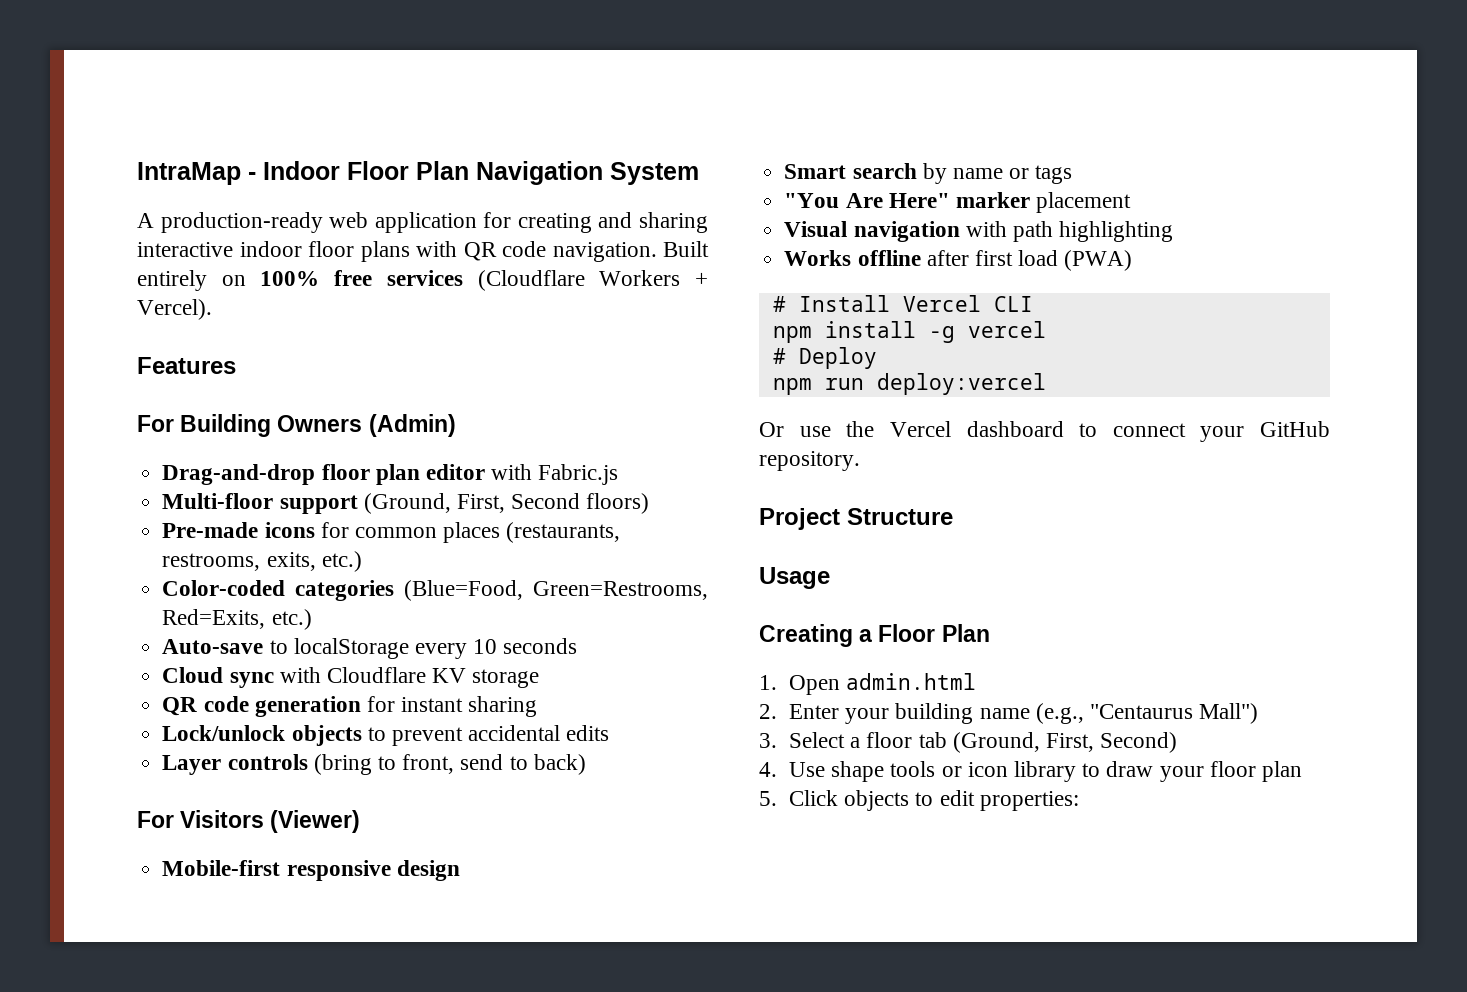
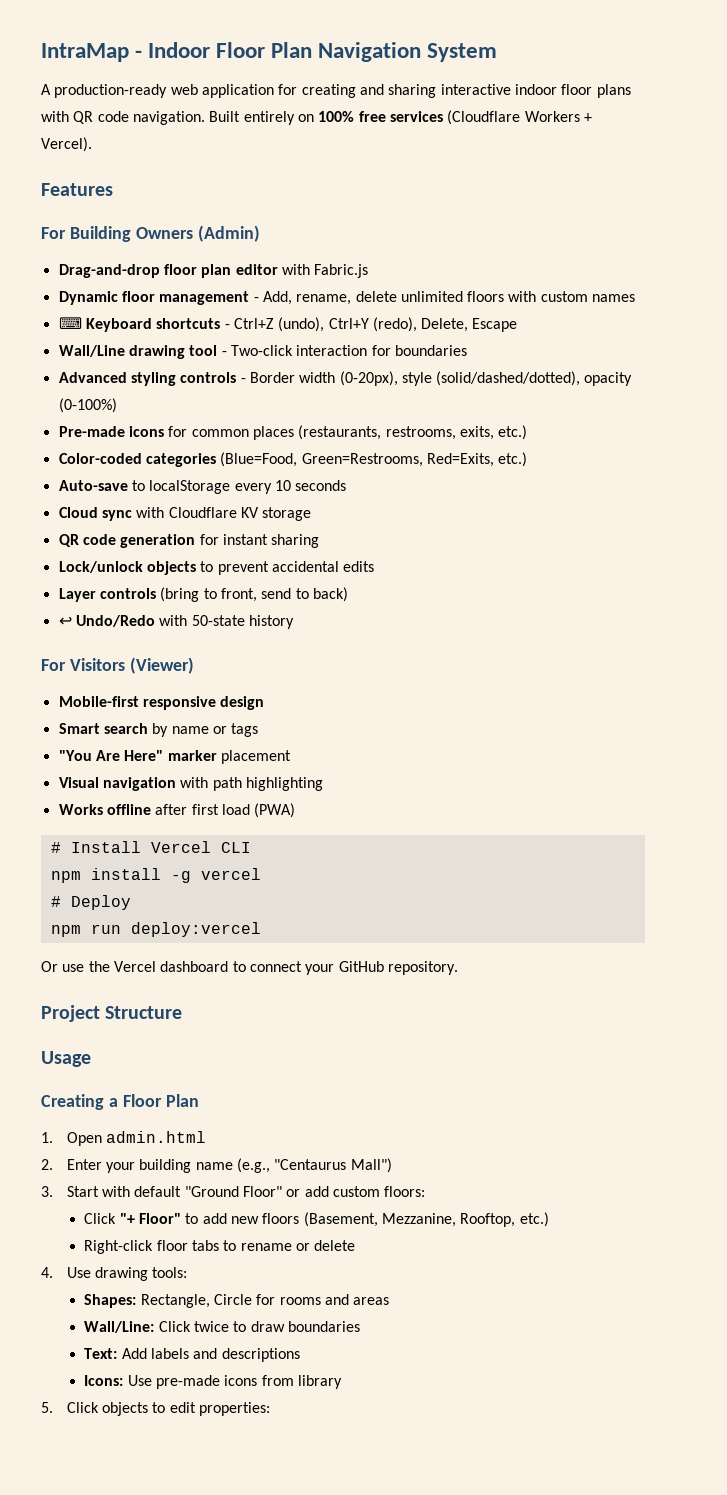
- Multi-floor support (Ground, First, Second floors)
+ Dynamic floor management - Add, rename, delete unlimited floors with custom names
+ ⌨ Keyboard shortcuts - Ctrl+Z (undo), Ctrl+Y (redo), Delete, Escape
+ Wall/Line drawing tool - Two-click interaction for boundaries
+ Advanced styling controls - Border width (0-20px), style (solid/dashed/dotted), opacity (0-100%)
+ ↩ Undo/Redo with 50-state history
- 3. Select a floor tab (Ground, First, Second)
- 4. Use shape tools or icon library to draw your floor plan
+ 3. Start with default "Ground Floor" or add custom floors:
+ Click "+ Floor" to add new floors (Basement, Mezzanine, Rooftop, etc.)
+ Right-click floor tabs to rename or delete
+ 4. Use drawing tools:
+ Shapes: Rectangle, Circle for rooms and areas
+ Wall/Line: Click twice to draw boundaries
+ Text: Add labels and descriptions
+ Icons: Use pre-made icons from library

